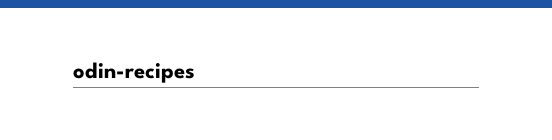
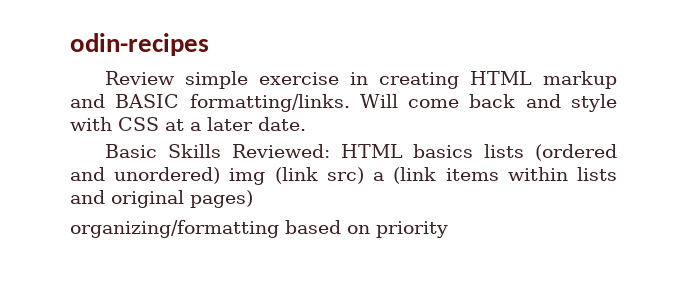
+ Review simple exercise in creating HTML markup and BASIC formatting/links. Will come back and style with CSS at a later date.
+ Basic Skills Reviewed: HTML basics lists (ordered and unordered) img (link src) a (link items within lists and original pages)
+ organizing/formatting based on priority

